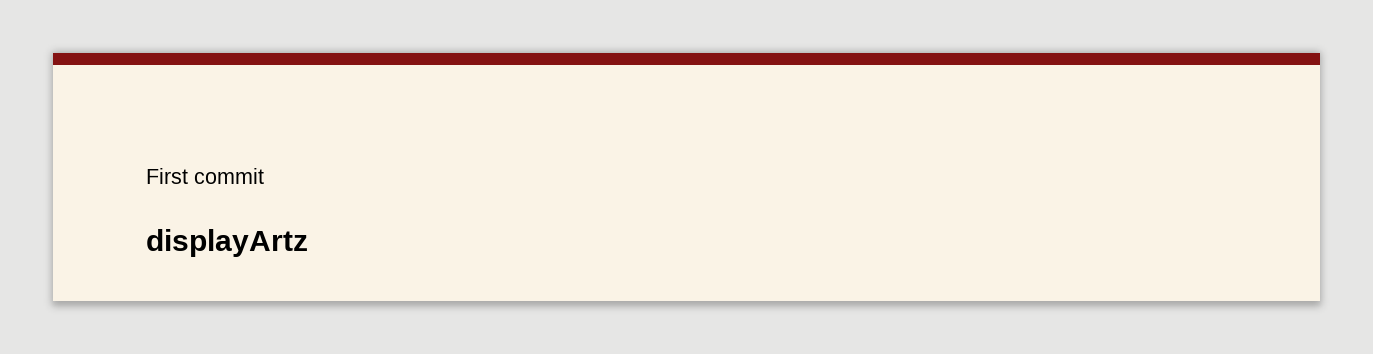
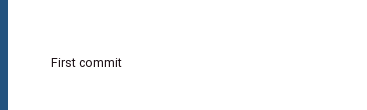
- displayArtz

